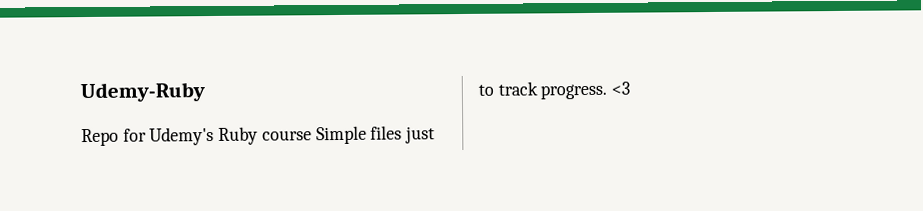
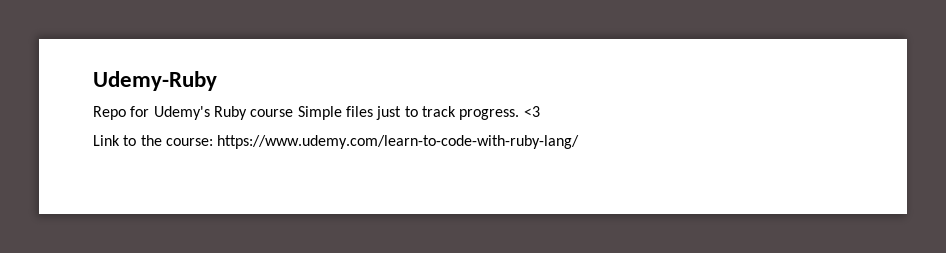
+ Link to the course: https://www.udemy.com/learn-to-code-with-ruby-lang/

